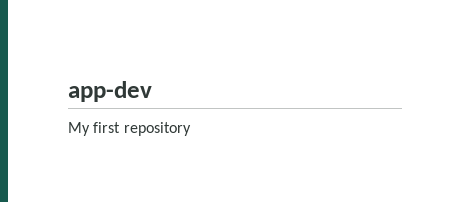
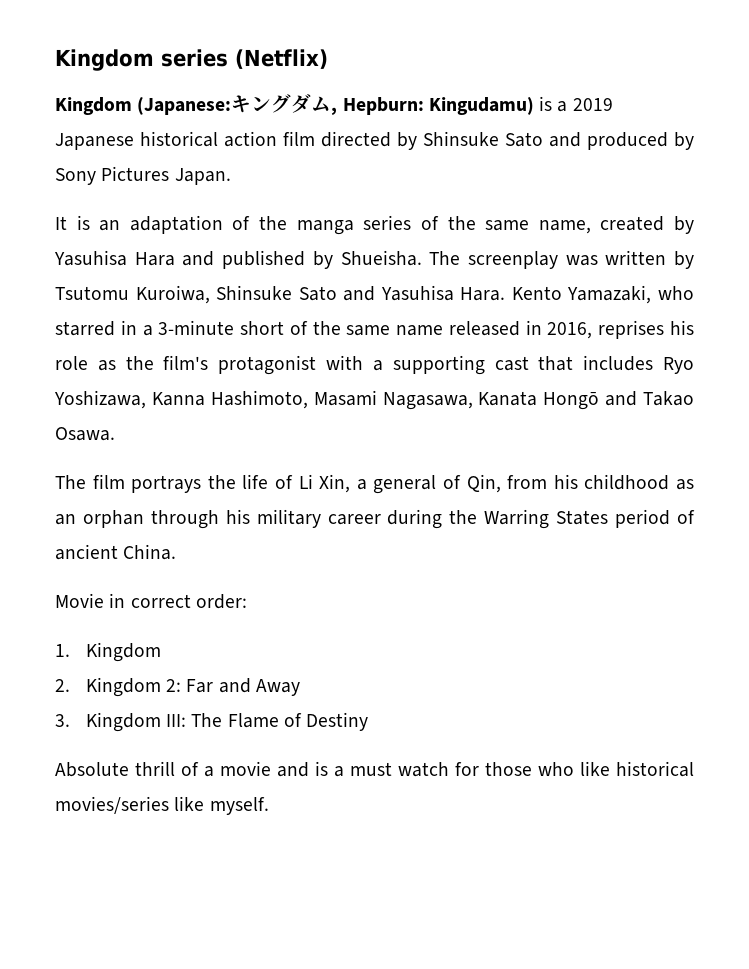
- app-dev
- My first repository
+ Kingdom series (Netflix)
+ Kingdom (Japanese:キングダム, Hepburn: Kingudamu) is a 2019 Japanese historical action film directed by Shinsuke Sato and produced by Sony Pictures Japan.
+ It is an adaptation of the manga series of the same name, created by Yasuhisa Hara and published by Shueisha. The screenplay was written by Tsutomu Kuroiwa, Shinsuke Sato and Yasuhisa Hara. Kento Yamazaki, who starred in a 3-minute short of the same name released in 2016, reprises his role as the film's protagonist with a supporting cast that includes Ryo Yoshizawa, Kanna Hashimoto, Masami Nagasawa, Kanata Hongō and Takao Osawa.
+ The film portrays the life of Li Xin, a general of Qin, from his childhood as an orphan through his military career during the Warring States period of ancient China.
+ Movie in correct order:
+ 1. Kingdom
+ 2. Kingdom 2: Far and Away
+ 3. Kingdom III: The Flame of Destiny
+ Absolute thrill of a movie and is a must watch for those who like historical movies/series like myself.

